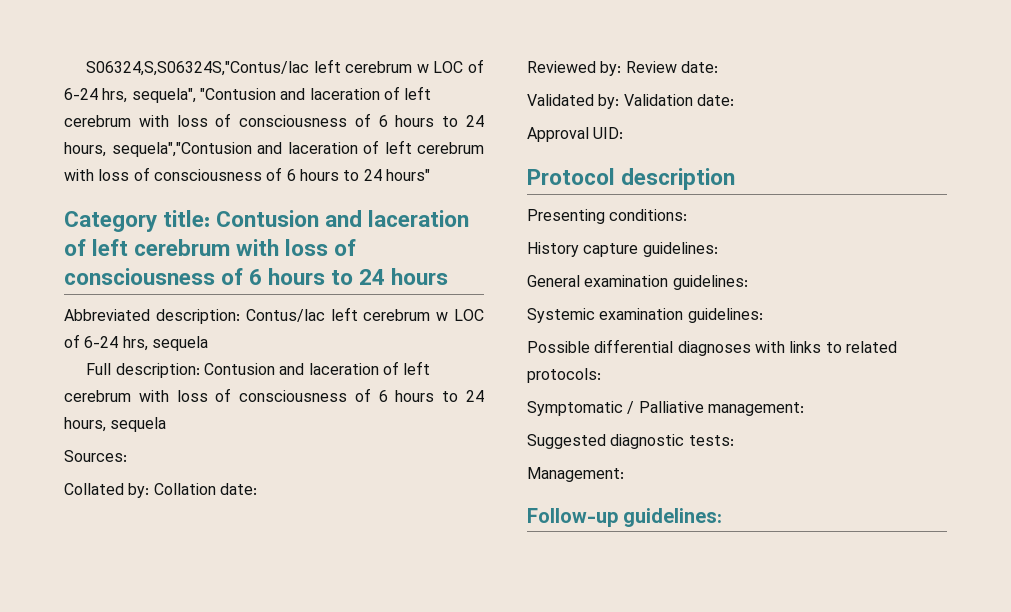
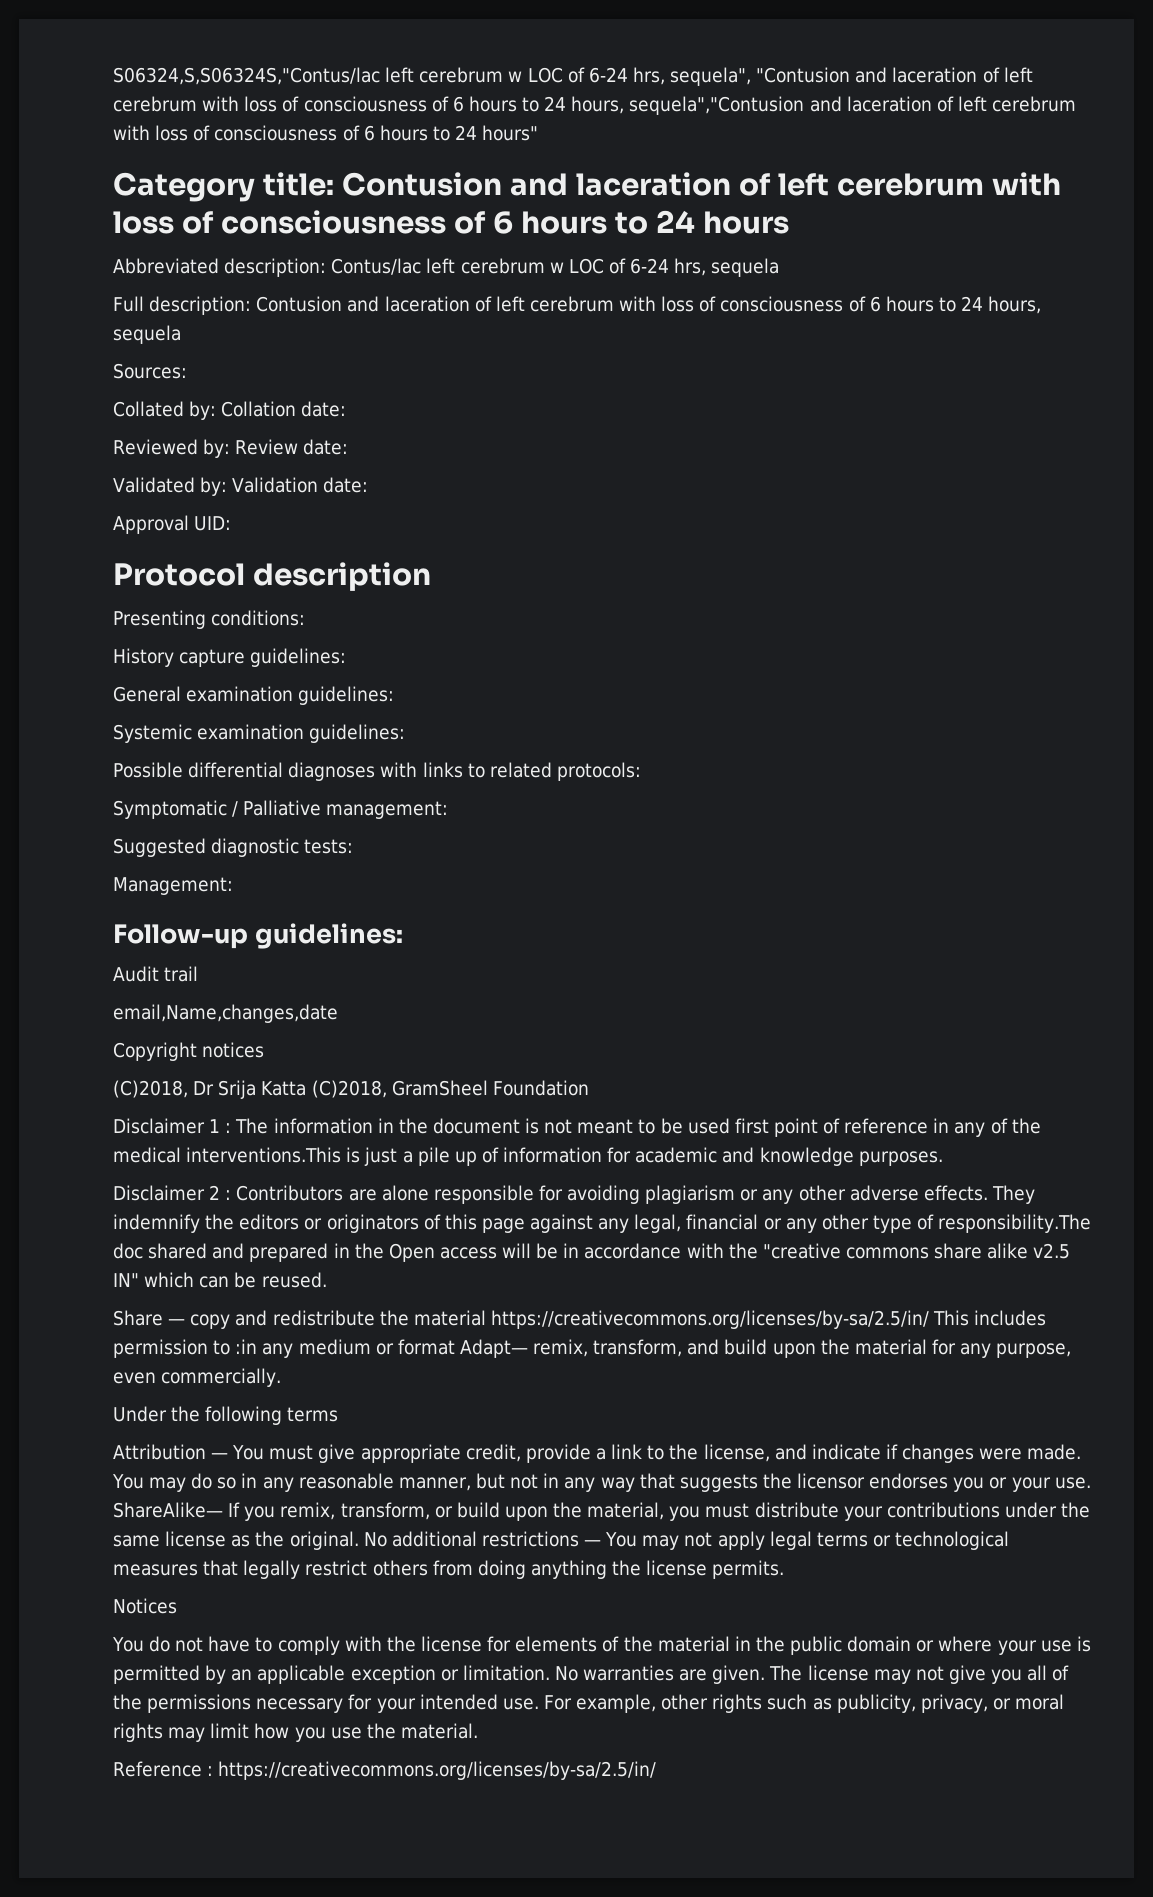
+ Audit trail
+ email,Name,changes,date
+ Copyright notices
+ (C)2018, Dr Srija Katta (C)2018, GramSheel Foundation
+ Disclaimer 1 : The information in the document is not meant to be used first point of reference in any of the medical interventions.This is just a pile up of information for academic and knowledge purposes.
+ Disclaimer 2 : Contributors are alone responsible for avoiding plagiarism or any other adverse effects. They indemnify the editors or originators of this page against any legal, financial or any other type of responsibility.The doc shared and prepared in the Open access will be in accordance with the "creative commons share alike v2.5 IN" which can be reused.
+ Share — copy and redistribute the material https://creativecommons.org/licenses/by-sa/2.5/in/ This includes permission to :in any medium or format Adapt— remix, transform, and build upon the material for any purpose, even commercially.
+ Under the following terms
+ Attribution — You must give appropriate credit, provide a link to the license, and indicate if changes were made. You may do so in any reasonable manner, but not in any way that suggests the licensor endorses you or your use. ShareAlike— If you remix, transform, or build upon the material, you must distribute your contributions under the same license as the original. No additional restrictions — You may not apply legal terms or technological measures that legally restrict others from doing anything the license permits.
+ Notices
+ You do not have to comply with the license for elements of the material in the public domain or where your use is permitted by an applicable exception or limitation. No warranties are given. The license may not give you all of the permissions necessary for your intended use. For example, other rights such as publicity, privacy, or moral rights may limit how you use the material.
+ Reference : https://creativecommons.org/licenses/by-sa/2.5/in/

